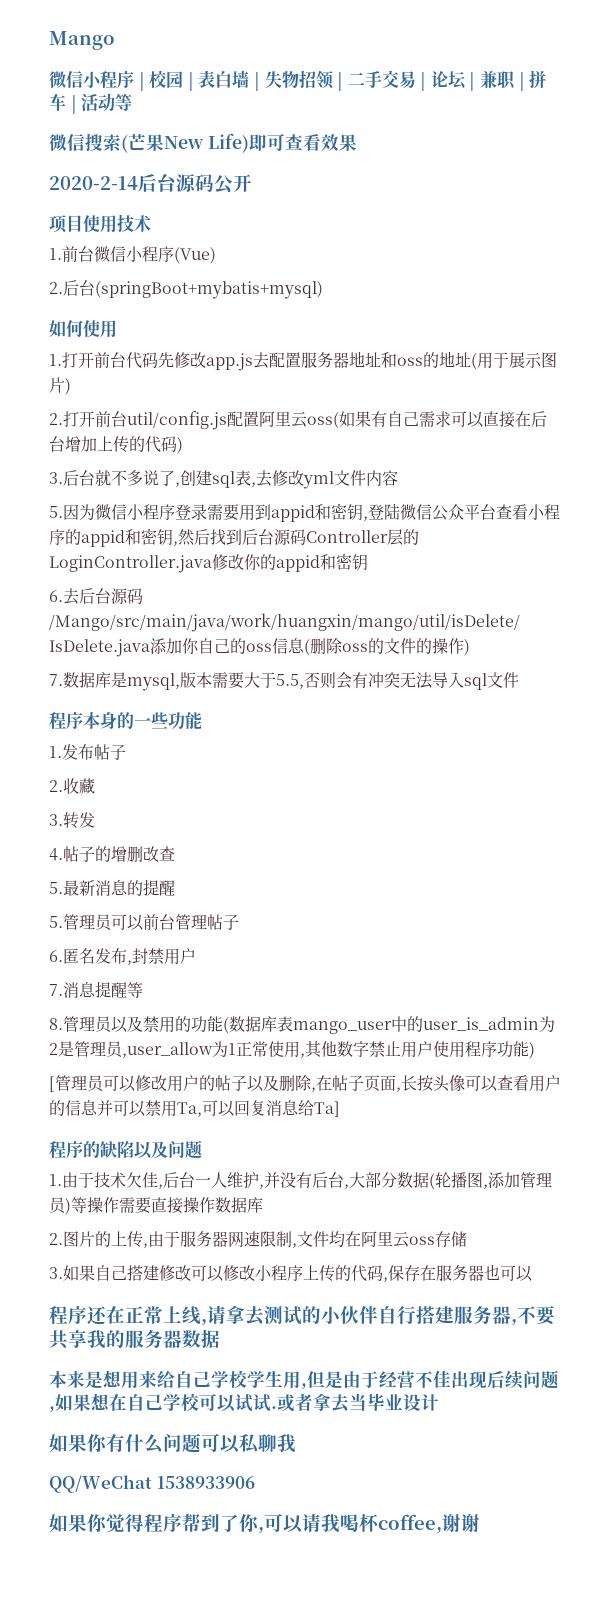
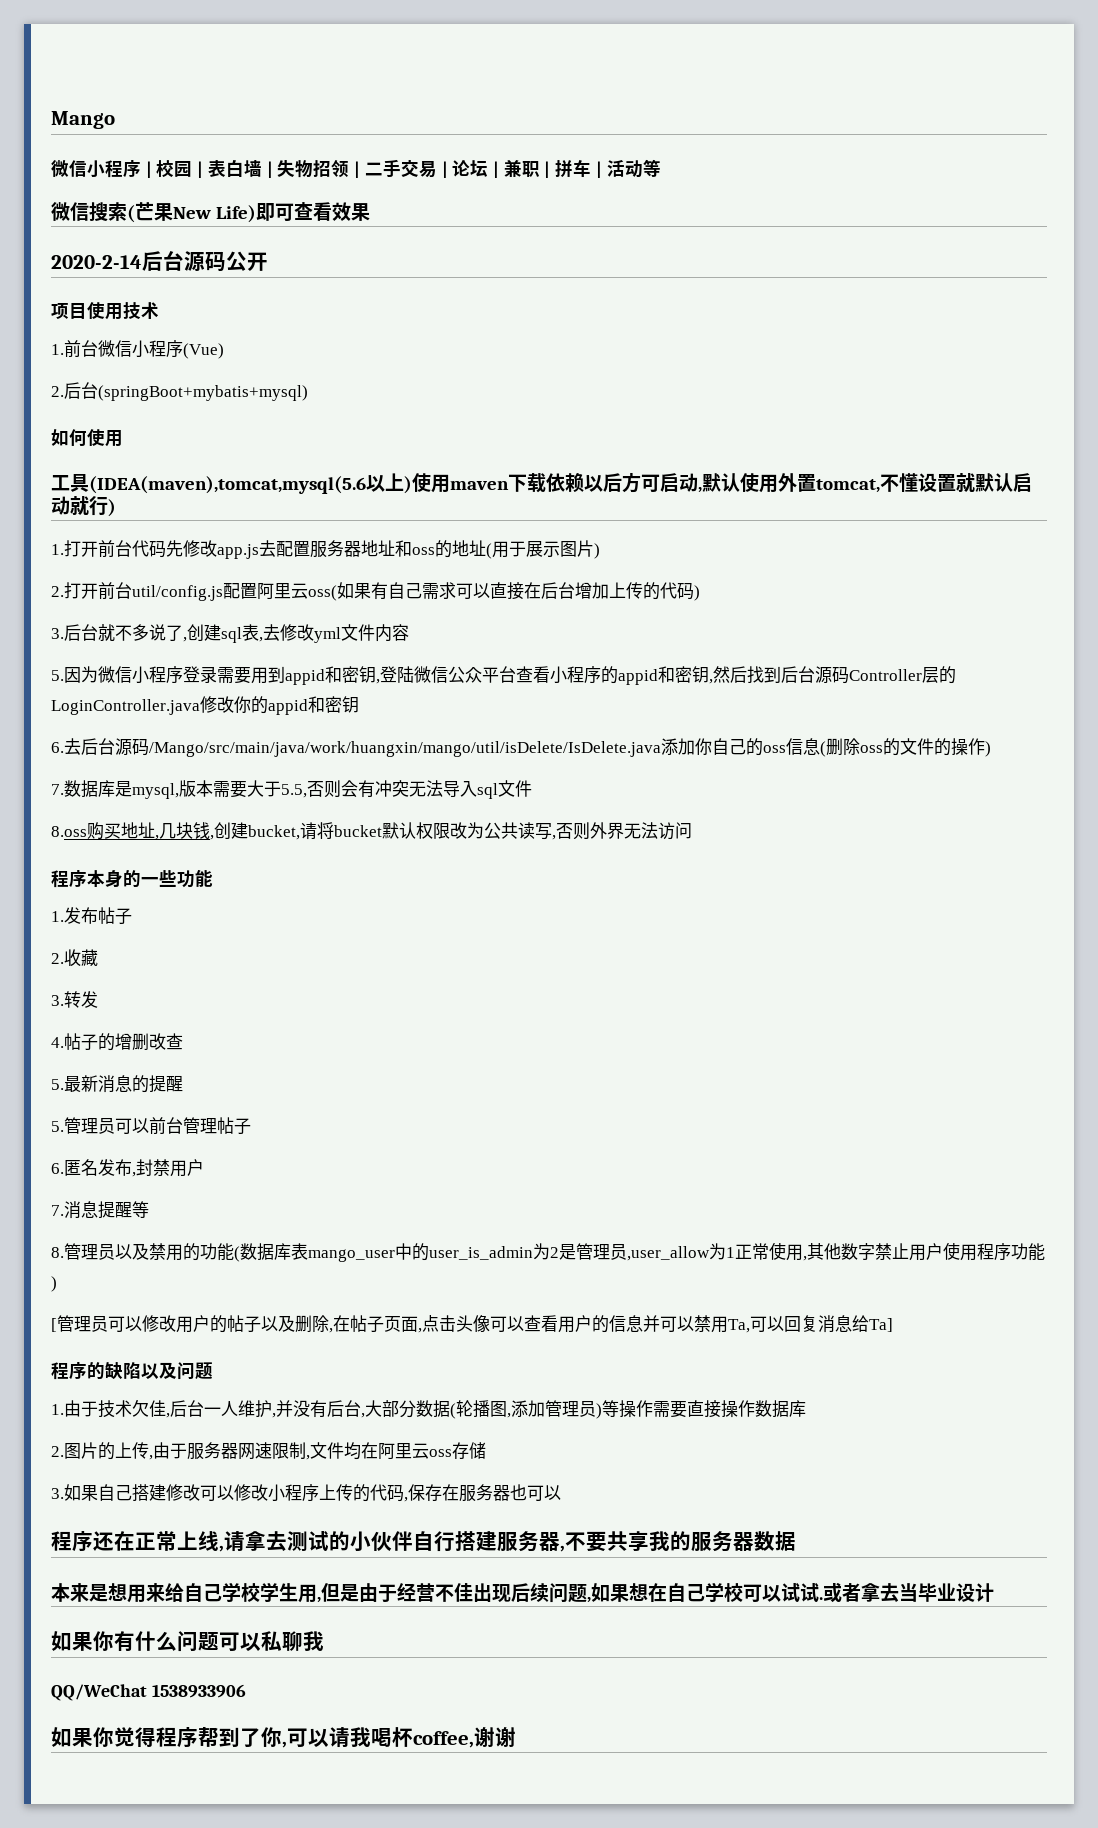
+ 工具(IDEA(maven),tomcat,mysql(5.6以上)使用maven下载依赖以后方可启动,默认使用外置tomcat,不懂设置就默认启动就行)
+ 8.oss购买地址,几块钱,创建bucket,请将bucket默认权限改为公共读写,否则外界无法访问
- [管理员可以修改用户的帖子以及删除,在帖子页面,长按头像可以查看用户的信息并可以禁用Ta,可以回复消息给Ta]
+ [管理员可以修改用户的帖子以及删除,在帖子页面,点击头像可以查看用户的信息并可以禁用Ta,可以回复消息给Ta]

